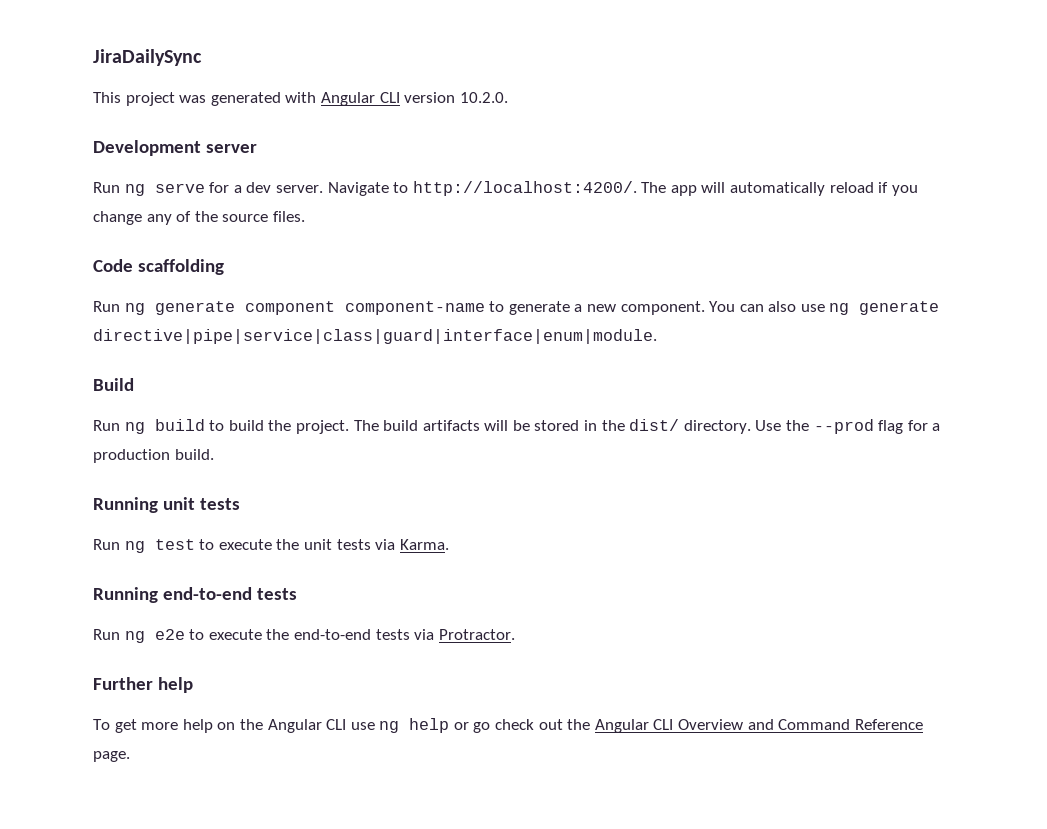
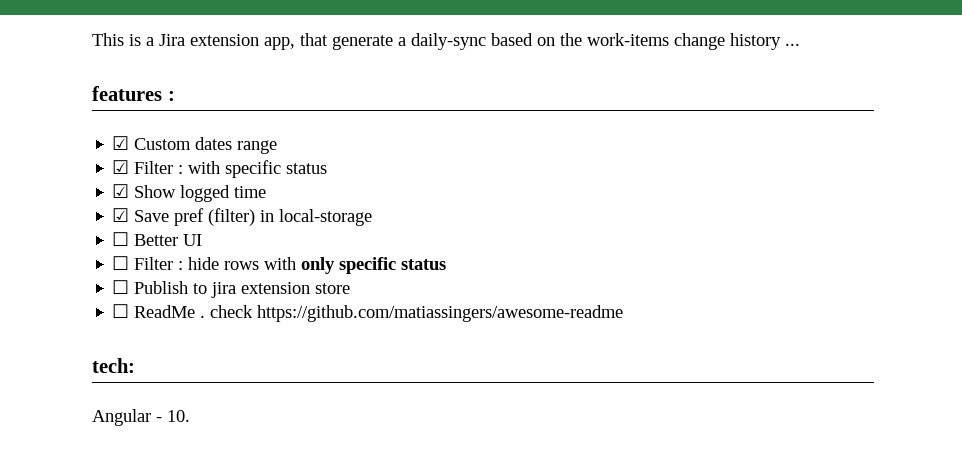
- JiraDailySync
- This project was generated with Angular CLI version 10.2.0.
- Development server
- Run ng serve for a dev server. Navigate to http://localhost:4200/. The app will automatically reload if you change any of the source files.
- Code scaffolding
- Run ng generate component component-name to generate a new component. You can also use ng generate directive|pipe|service|class|guard|interface|enum|module.
- Build
- Run ng build to build the project. The build artifacts will be stored in the dist/ directory. Use the --prod flag for a production build.
- Running unit tests
- Run ng test to execute the unit tests via Karma.
- Running end-to-end tests
- Run ng e2e to execute the end-to-end tests via Protractor.
- Further help
- To get more help on the Angular CLI use ng help or go check out the Angular CLI Overview and Command Reference page.
+ This is a Jira extension app, that generate a daily-sync based on the work-items change history ...
+ features :
+ ☑ Custom dates range
+ ☑ Filter : with specific status
+ ☑ Show logged time
+ ☑ Save pref (filter) in local-storage
+ ☐ Better UI
+ ☐ Filter : hide rows with only specific status
+ ☐ Publish to jira extension store
+ ☐ ReadMe . check https://github.com/matiassingers/awesome-readme
+ tech:
+ Angular - 10.

